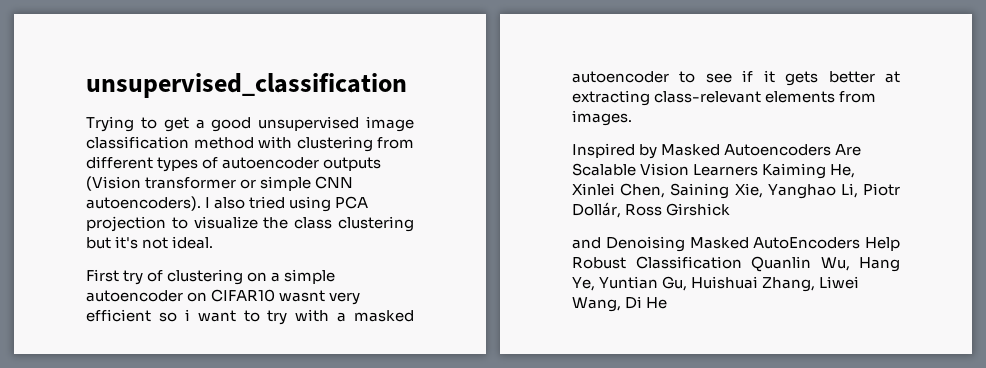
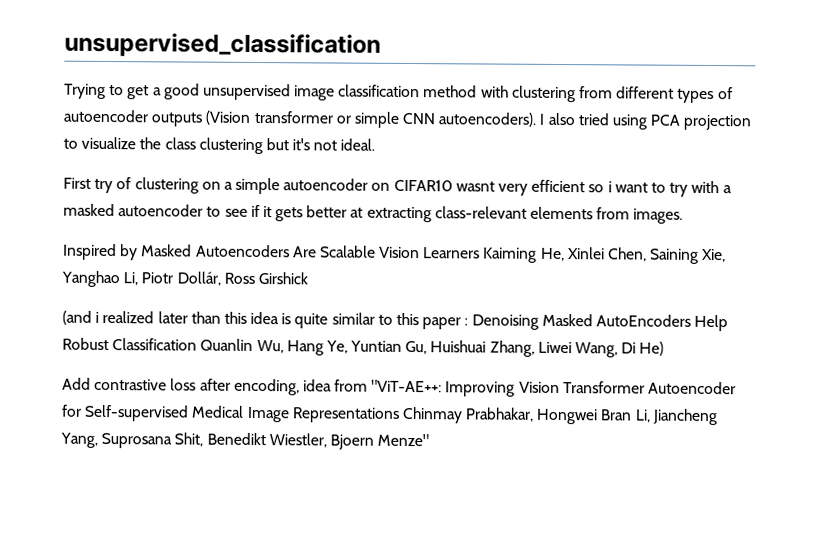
- and Denoising Masked AutoEncoders Help Robust Classification Quanlin Wu, Hang Ye, Yuntian Gu, Huishuai Zhang, Liwei Wang, Di He
+ (and i realized later than this idea is quite similar to this paper : Denoising Masked AutoEncoders Help Robust Classification Quanlin Wu, Hang Ye, Yuntian Gu, Huishuai Zhang, Liwei Wang, Di He)
+ Add contrastive loss after encoding, idea from "ViT-AE++: Improving Vision Transformer Autoencoder for Self-supervised Medical Image Representations Chinmay Prabhakar, Hongwei Bran Li, Jiancheng Yang, Suprosana Shit, Benedikt Wiestler, Bjoern Menze"

